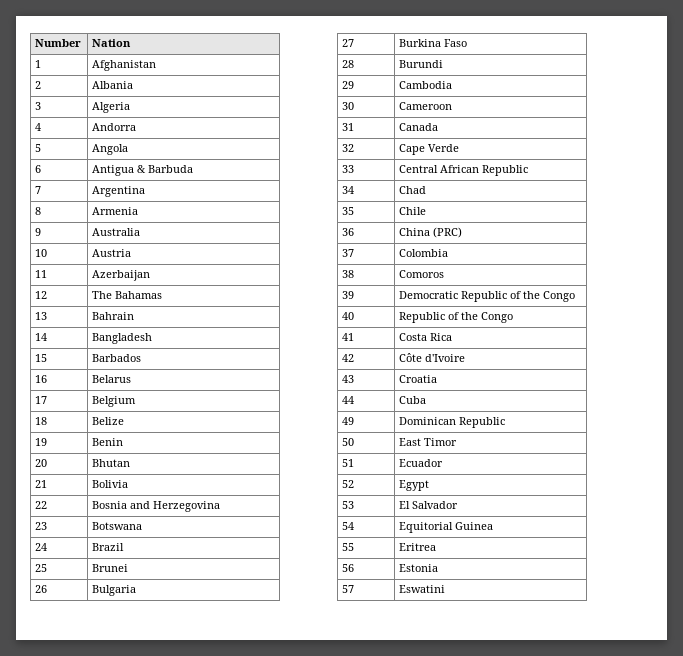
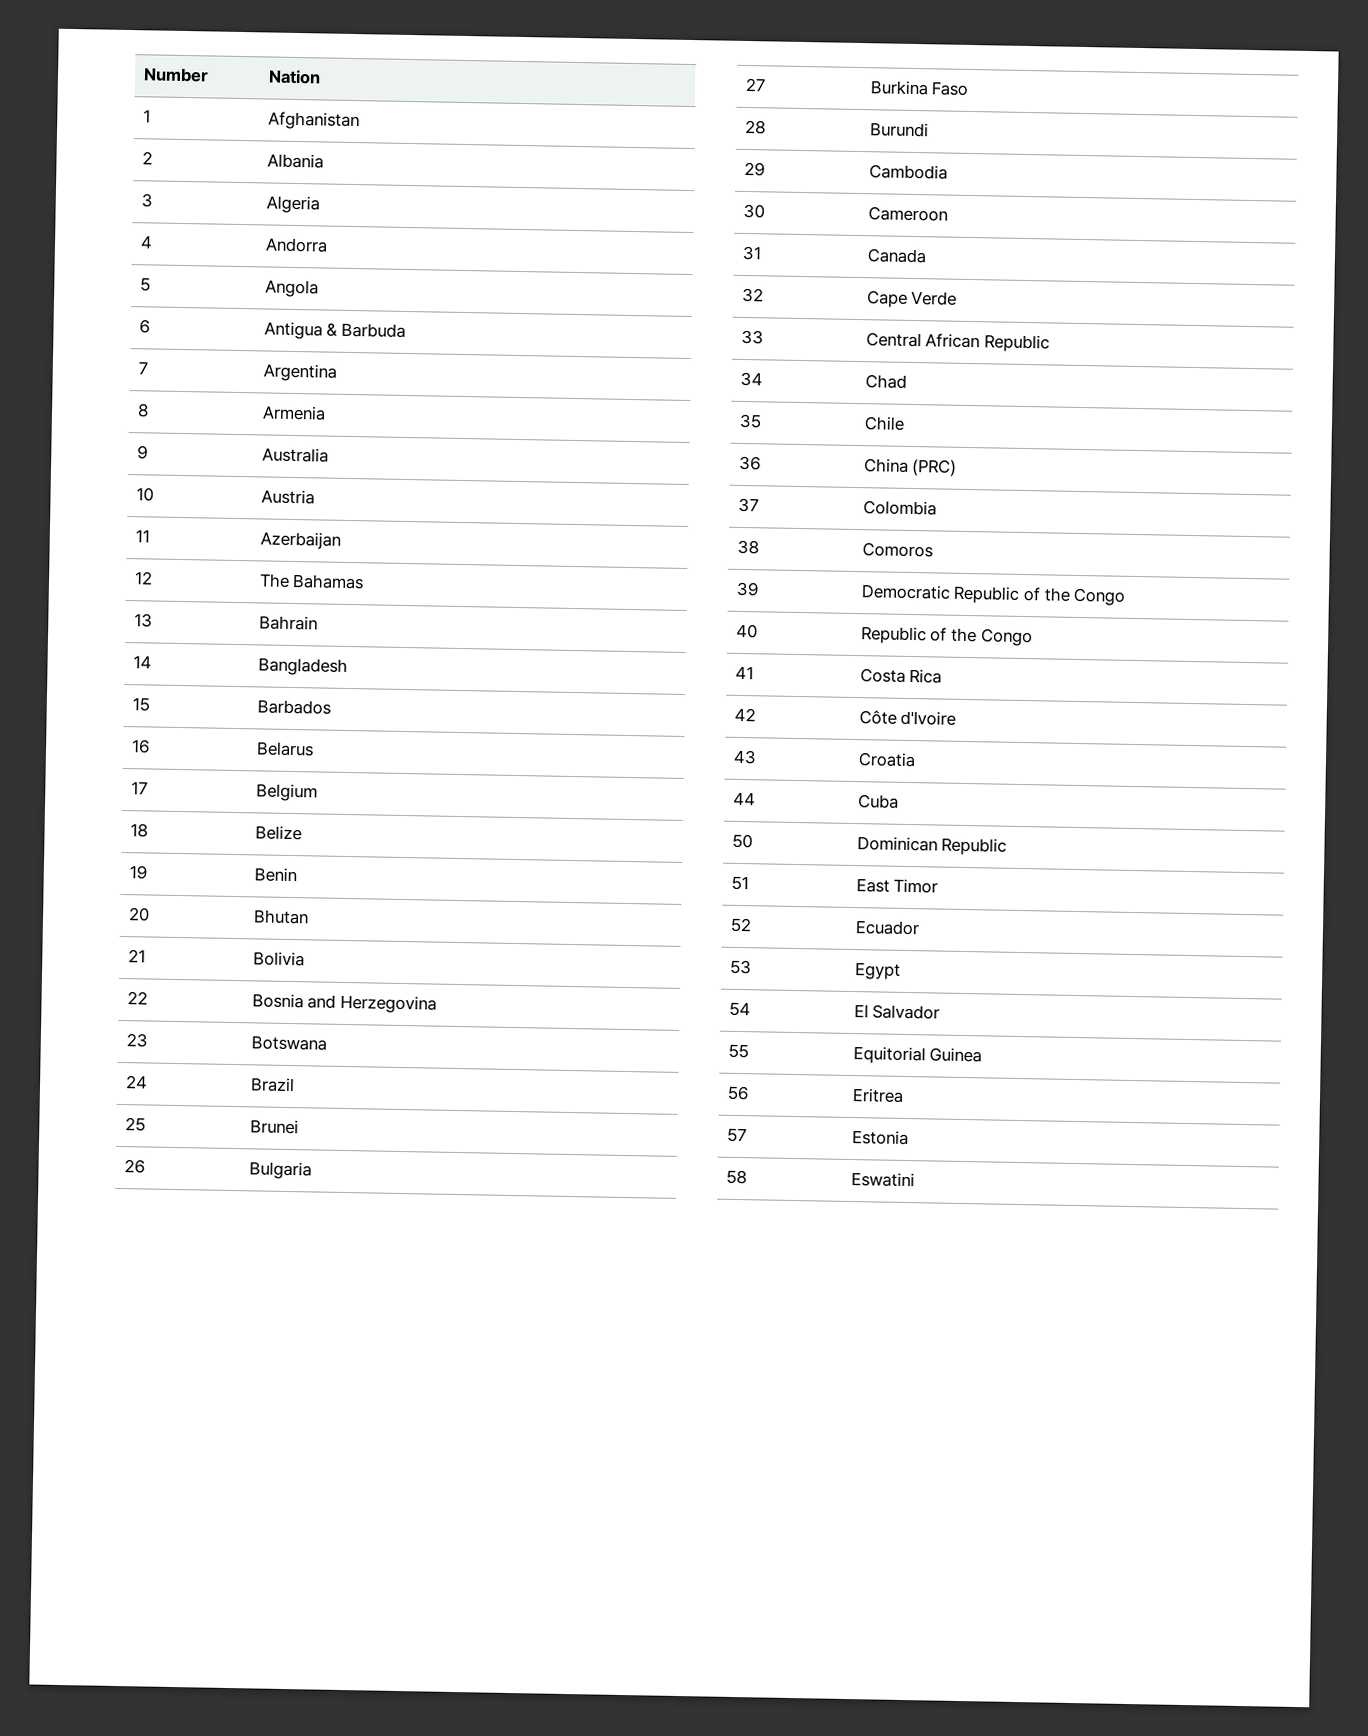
- 49 | Dominican Republic
+ 50 | Dominican Republic
- 50 | East Timor
+ 51 | East Timor
- 51 | Ecuador
+ 52 | Ecuador
- 52 | Egypt
+ 53 | Egypt
- 53 | El Salvador
+ 54 | El Salvador
- 54 | Equitorial Guinea
+ 55 | Equitorial Guinea
- 55 | Eritrea
+ 56 | Eritrea
- 56 | Estonia
+ 57 | Estonia
- 57 | Eswatini
+ 58 | Eswatini

